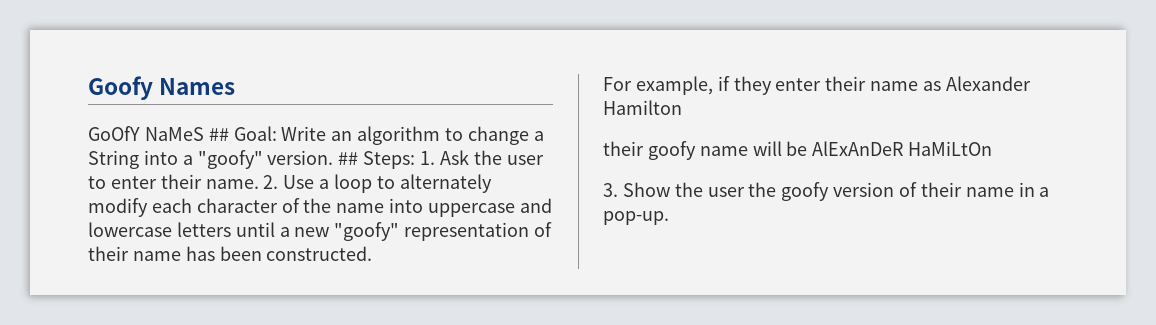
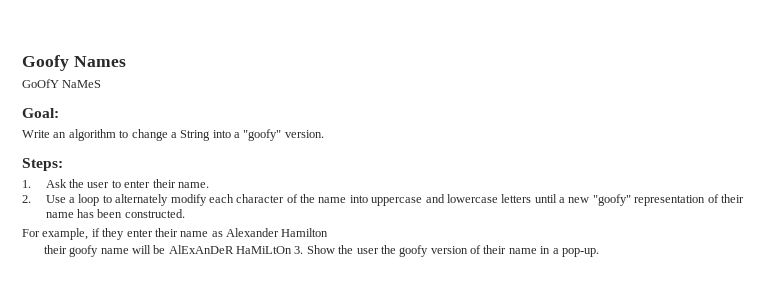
- GoOfY NaMeS ## Goal: Write an algorithm to change a String into a "goofy" version. ## Steps: 1. Ask the user to enter their name. 2. Use a loop to alternately modify each character of the name into uppercase and lowercase letters until a new "goofy" representation of their name has been constructed.
+ GoOfY NaMeS
+ Goal:
+ Write an algorithm to change a String into a "goofy" version.
+ Steps:
+ 1. Ask the user to enter their name.
+ 2. Use a loop to alternately modify each character of the name into uppercase and lowercase letters until a new "goofy" representation of their name has been constructed.
- their goofy name will be AlExAnDeR HaMiLtOn
- 3. Show the user the goofy version of their name in a pop-up.
+ their goofy name will be AlExAnDeR HaMiLtOn 3. Show the user the goofy version of their name in a pop-up.

